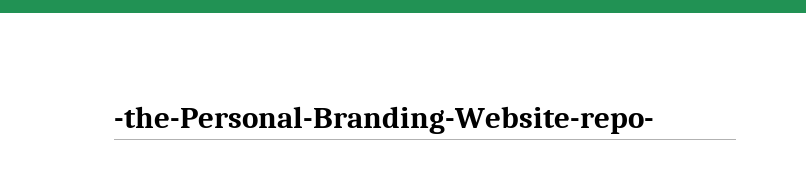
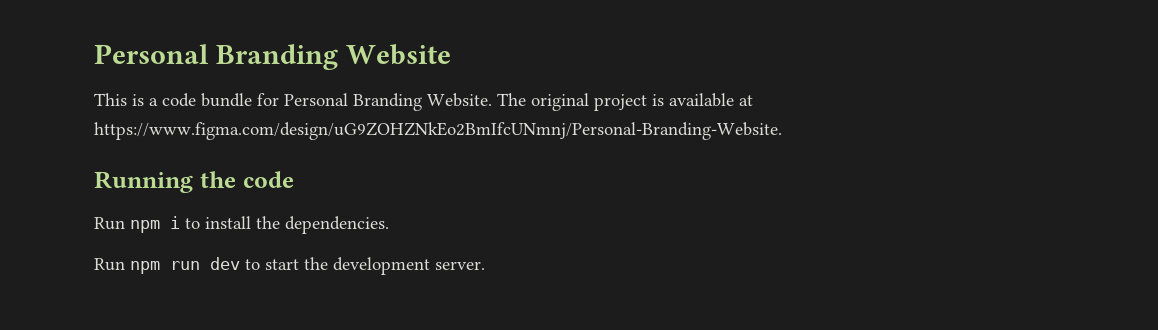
- -the-Personal-Branding-Website-repo-
+ Personal Branding Website
+ This is a code bundle for Personal Branding Website. The original project is available at https://www.figma.com/design/uG9ZOHZNkEo2BmIfcUNmnj/Personal-Branding-Website.
+ Running the code
+ Run npm i to install the dependencies.
+ Run npm run dev to start the development server.

